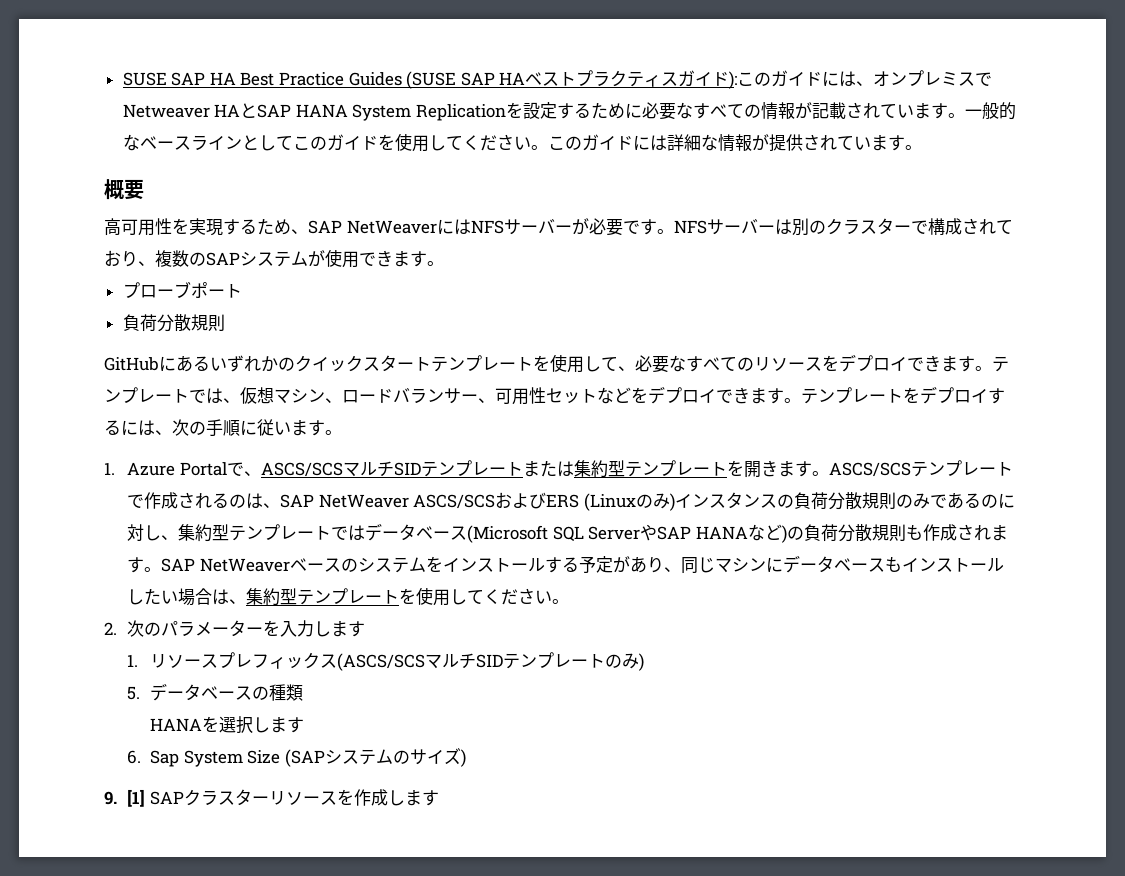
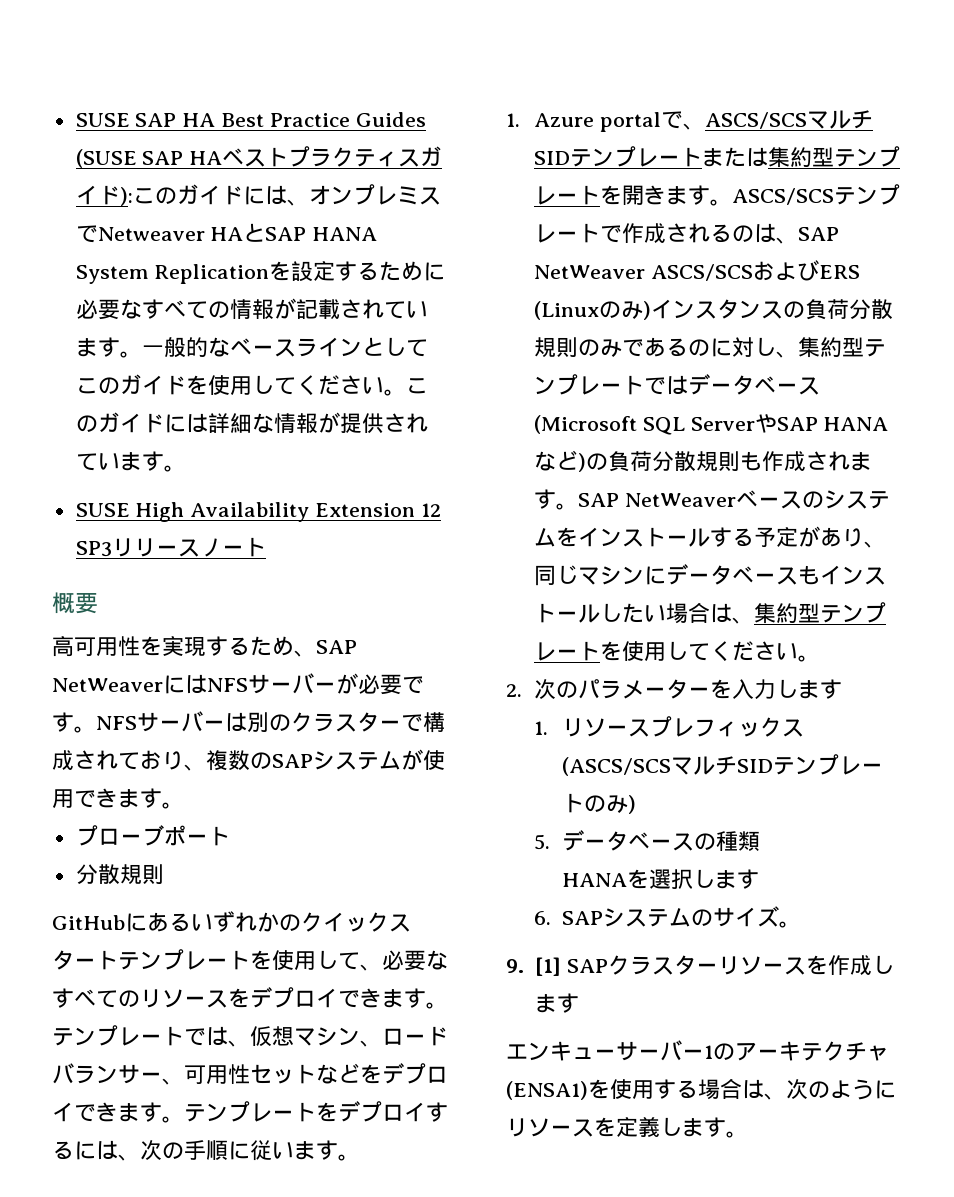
+ SUSE High Availability Extension 12 SP3リリースノート
  プローブポート
- 負荷分散規則
+ 分散規則
- 1. Azure Portalで、ASCS/SCSマルチSIDテンプレートまたは集約型テンプレートを開きます。
+ 1. Azure portalで、ASCS/SCSマルチSIDテンプレートまたは集約型テンプレートを開きます。
- 6. Sap System Size (SAPシステムのサイズ)
+ 6. SAPシステムのサイズ。
+ エンキューサーバー1のアーキテクチャ(ENSA1)を使用する場合は、次のようにリソースを定義します。

